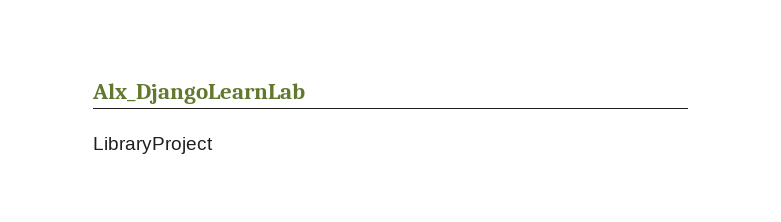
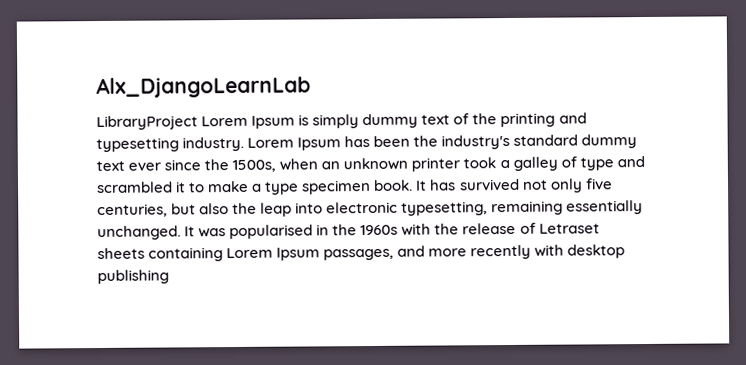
- LibraryProject
+ LibraryProject Lorem Ipsum is simply dummy text of the printing and typesetting industry. Lorem Ipsum has been the industry's standard dummy text ever since the 1500s, when an unknown printer took a galley of type and scrambled it to make a type specimen book. It has survived not only five centuries, but also the leap into electronic typesetting, remaining essentially unchanged. It was popularised in the 1960s with the release of Letraset sheets containing Lorem Ipsum passages, and more recently with desktop publishing

